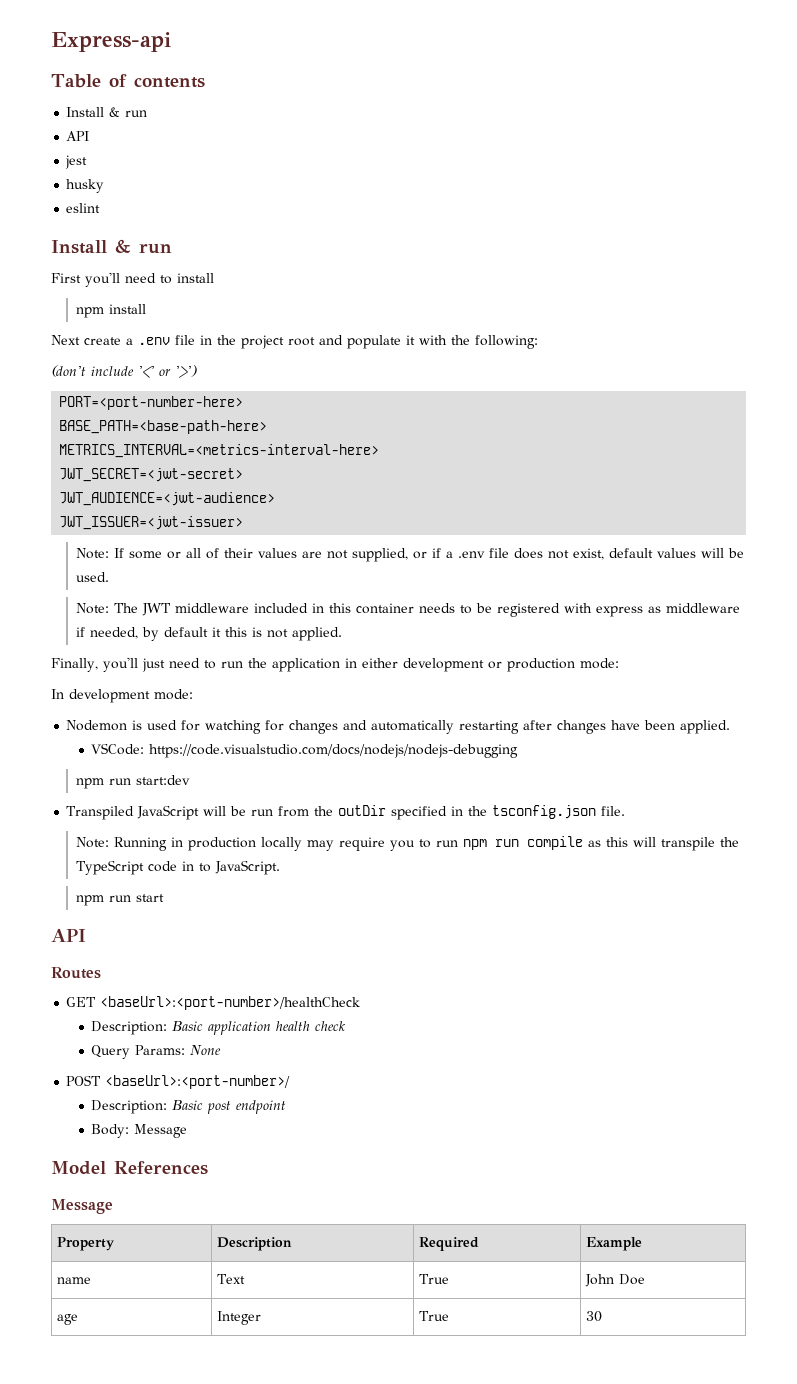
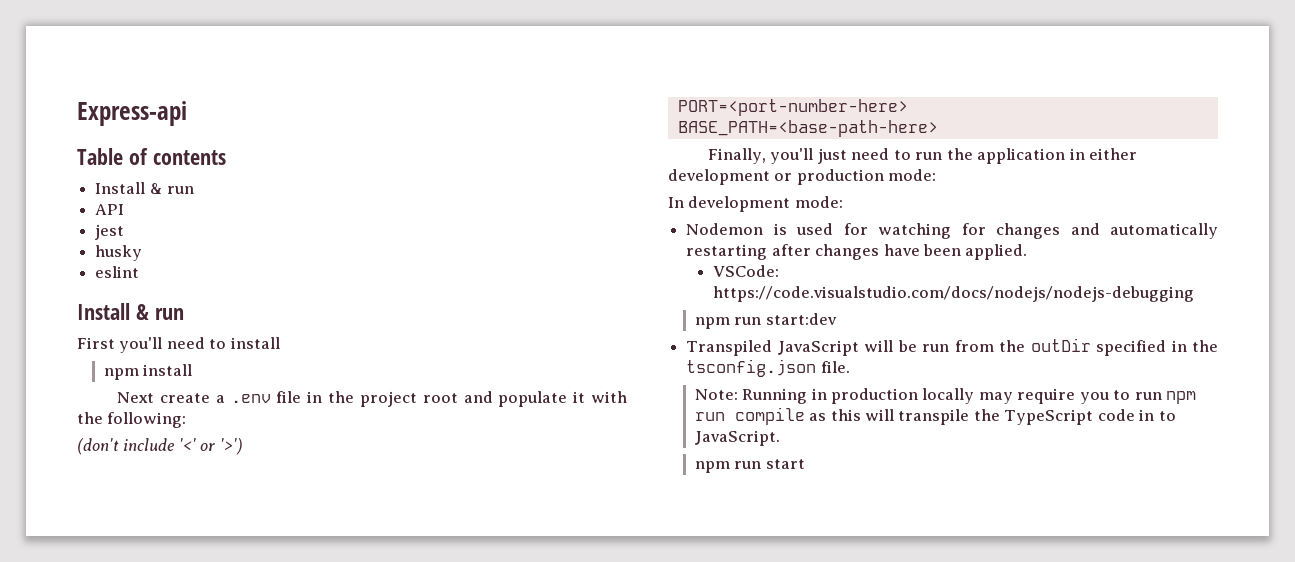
- METRICS_INTERVAL=<metrics-interval-here>
- JWT_SECRET=<jwt-secret>
- JWT_AUDIENCE=<jwt-audience>
- JWT_ISSUER=<jwt-issuer>
- Note: If some or all of their values are not supplied, or if a .env file does not exist, default values will be used.
- Note: The JWT middleware included in this container needs to be registered with express as middleware if needed, by default it this is not applied.
  npm run start
- API
- Routes
- GET <baseUrl>:<port-number>/healthCheck
- Description: Basic application health check
- Query Params: None
- POST <baseUrl>:<port-number>/
- Description: Basic post endpoint
- Body: Message
- Model References
- Message
- Property | Description | Required | Example
- name | Text | True | John Doe
- age | Integer | True | 30

